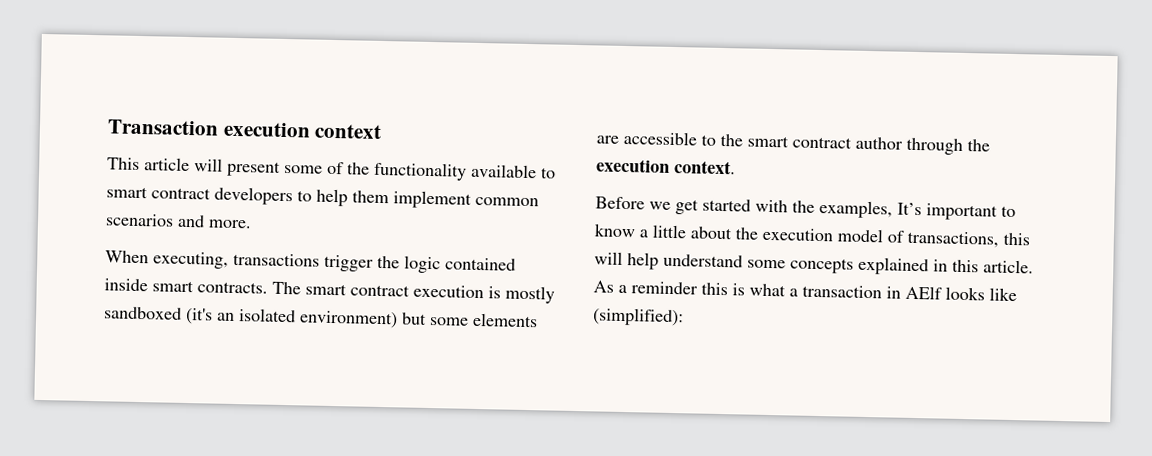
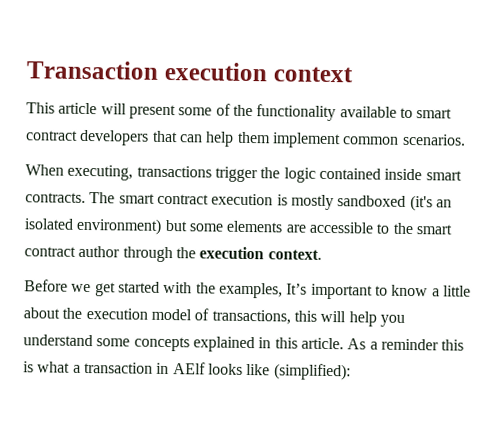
- This article will present some of the functionality available to smart contract developers to help them implement common scenarios and more.
+ This article will present some of the functionality available to smart contract developers that can help them implement common scenarios.
- Before we get started with the examples, It’s important to know a little about the execution model of transactions, this will help understand some concepts explained in this article.
+ Before we get started with the examples, It’s important to know a little about the execution model of transactions, this will help you understand some concepts explained in this article.

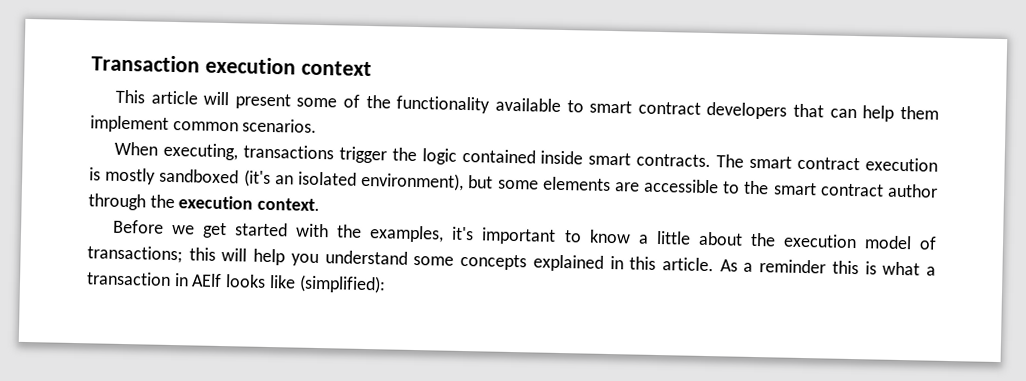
- The smart contract execution is mostly sandboxed (it's an isolated environment) but some elements are accessible to the smart contract author through the execution context.
+ The smart contract execution is mostly sandboxed (it's an isolated environment), but some elements are accessible to the smart contract author through the execution context.
- Before we get started with the examples, It’s important to know a little about the execution model of transactions, this will help you understand some concepts explained in this article.
+ Before we get started with the examples, it's important to know a little about the execution model of transactions; this will help you understand some concepts explained in this article.

